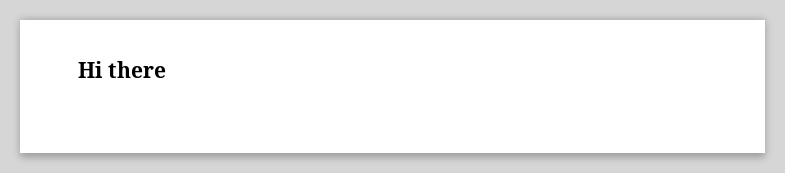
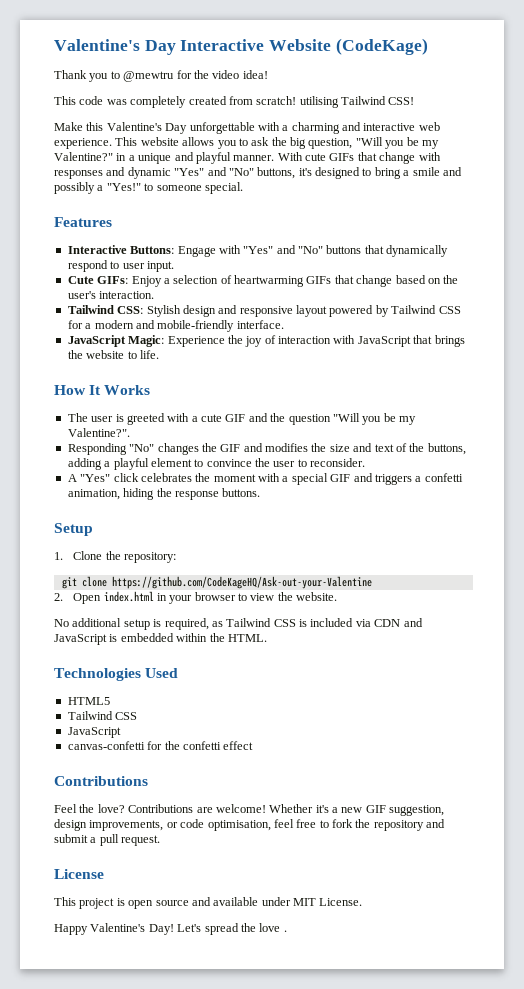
- Hi there
+ Valentine's Day Interactive Website (CodeKage)
+ Thank you to @mewtru for the video idea!
+ This code was completely created from scratch! utilising Tailwind CSS!
+ Make this Valentine's Day unforgettable with a charming and interactive web experience. This website allows you to ask the big question, "Will you be my Valentine?" in a unique and playful manner. With cute GIFs that change with responses and dynamic "Yes" and "No" buttons, it's designed to bring a smile and possibly a "Yes!" to someone special.
+ Features
+ Interactive Buttons: Engage with "Yes" and "No" buttons that dynamically respond to user input.
+ Cute GIFs: Enjoy a selection of heartwarming GIFs that change based on the user's interaction.
+ Tailwind CSS: Stylish design and responsive layout powered by Tailwind CSS for a modern and mobile-friendly interface.
+ JavaScript Magic: Experience the joy of interaction with JavaScript that brings the website to life.
+ How It Works
+ The user is greeted with a cute GIF and the question "Will you be my Valentine?".
+ Responding "No" changes the GIF and modifies the size and text of the buttons, adding a playful element to convince the user to reconsider.
+ A "Yes" click celebrates the moment with a special GIF and triggers a confetti animation, hiding the response buttons.
+ Setup
+ 1. Clone the repository:
+ git clone https://github.com/CodeKageHQ/Ask-out-your-Valentine
+ 2. Open index.html in your browser to view the website.
+ No additional setup is required, as Tailwind CSS is included via CDN and JavaScript is embedded within the HTML.
+ Technologies Used
+ HTML5
+ Tailwind CSS
+ JavaScript
+ canvas-confetti for the confetti effect
+ Contributions
+ Feel the love? Contributions are welcome! Whether it's a new GIF suggestion, design improvements, or code optimisation, feel free to fork the repository and submit a pull request.
+ License
+ This project is open source and available under MIT License.
+ Happy Valentine's Day! Let's spread the love .

